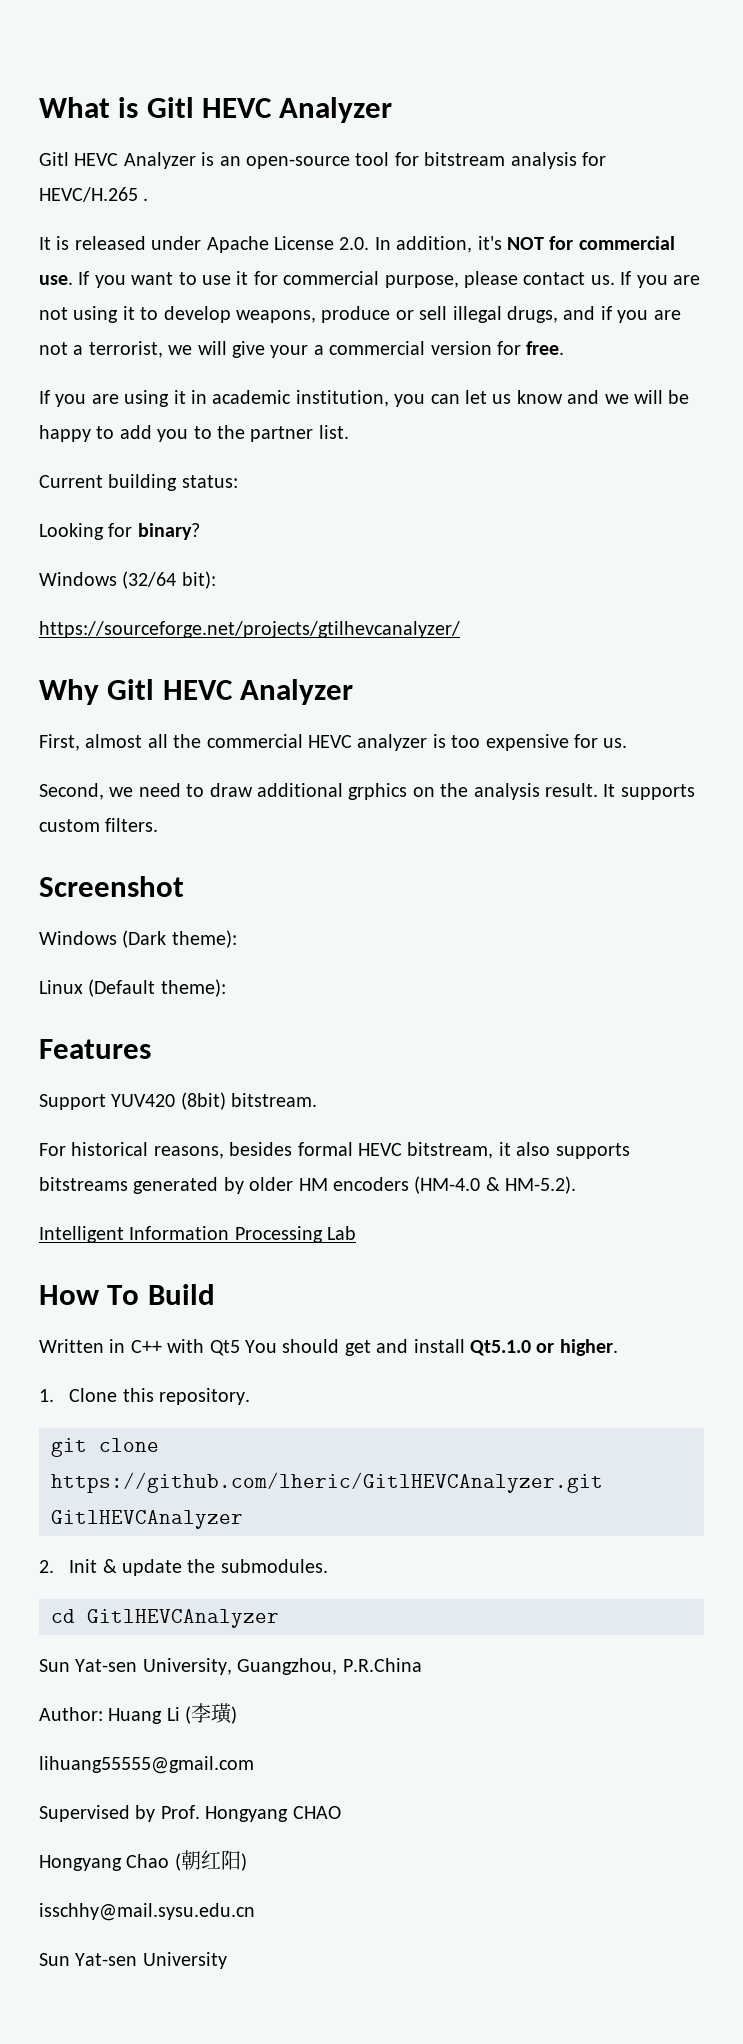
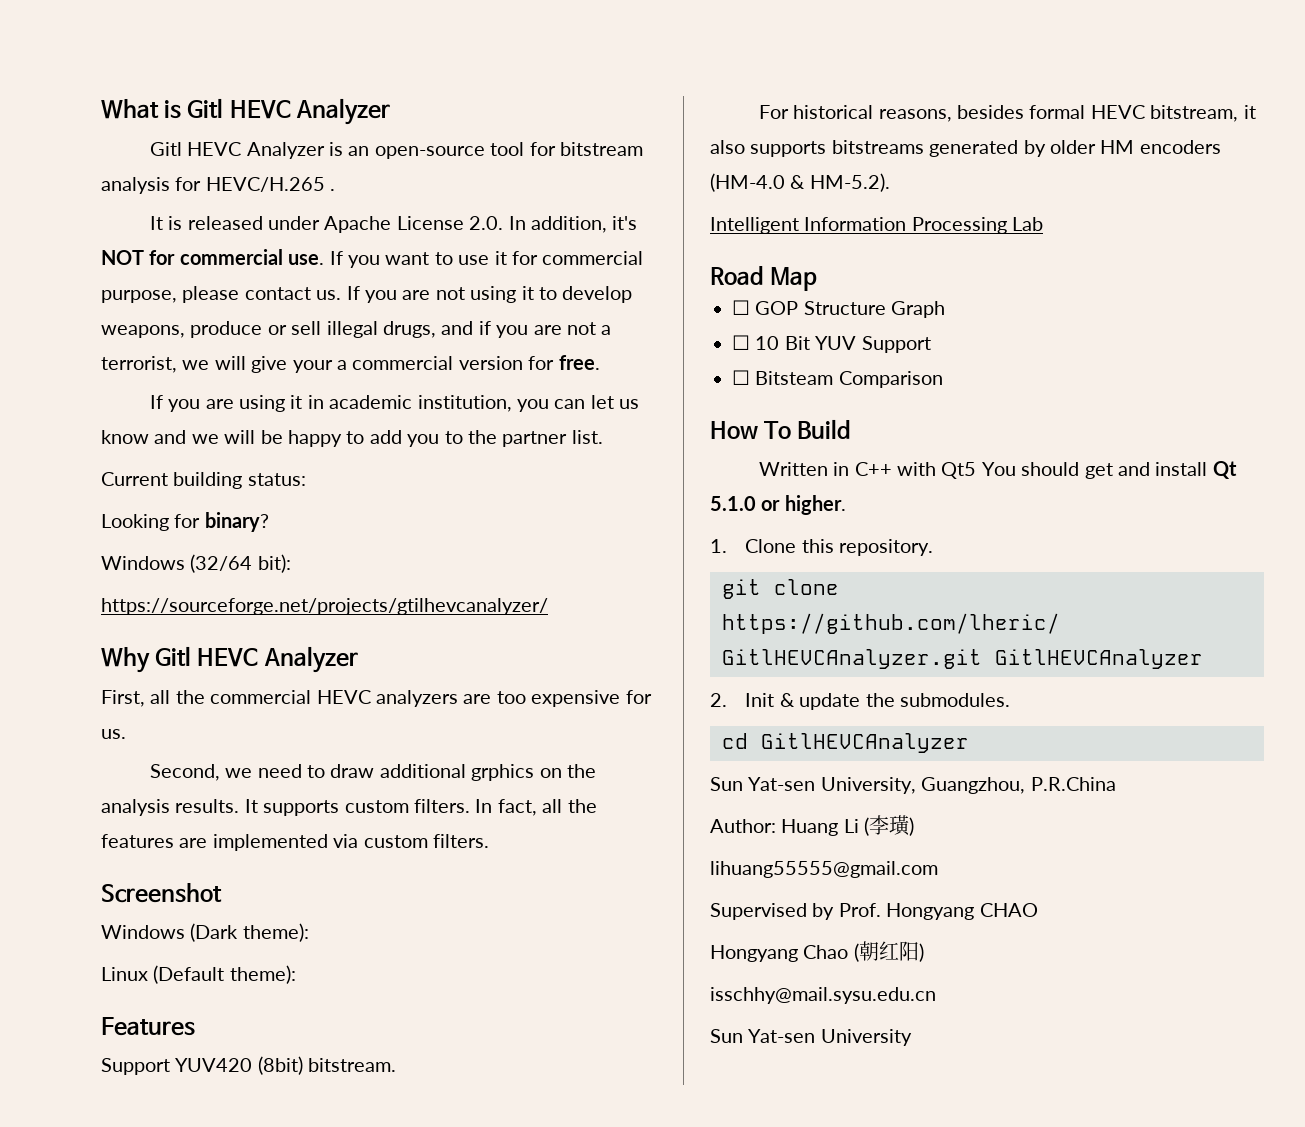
- First, almost all the commercial HEVC analyzer is too expensive for us.
+ First, all the commercial HEVC analyzers are too expensive for us.
- Second, we need to draw additional grphics on the analysis result.
+ Second, we need to draw additional grphics on the analysis results.
+ In fact, all the features are implemented via custom filters.
+ Road Map
+ ☐ GOP Structure Graph
+ ☐ 10 Bit YUV Support
+ ☐ Bitsteam Comparison
- Written in C++ with Qt5 You should get and install Qt5.1.0 or higher.
+ Written in C++ with Qt5 You should get and install Qt 5.1.0 or higher.

